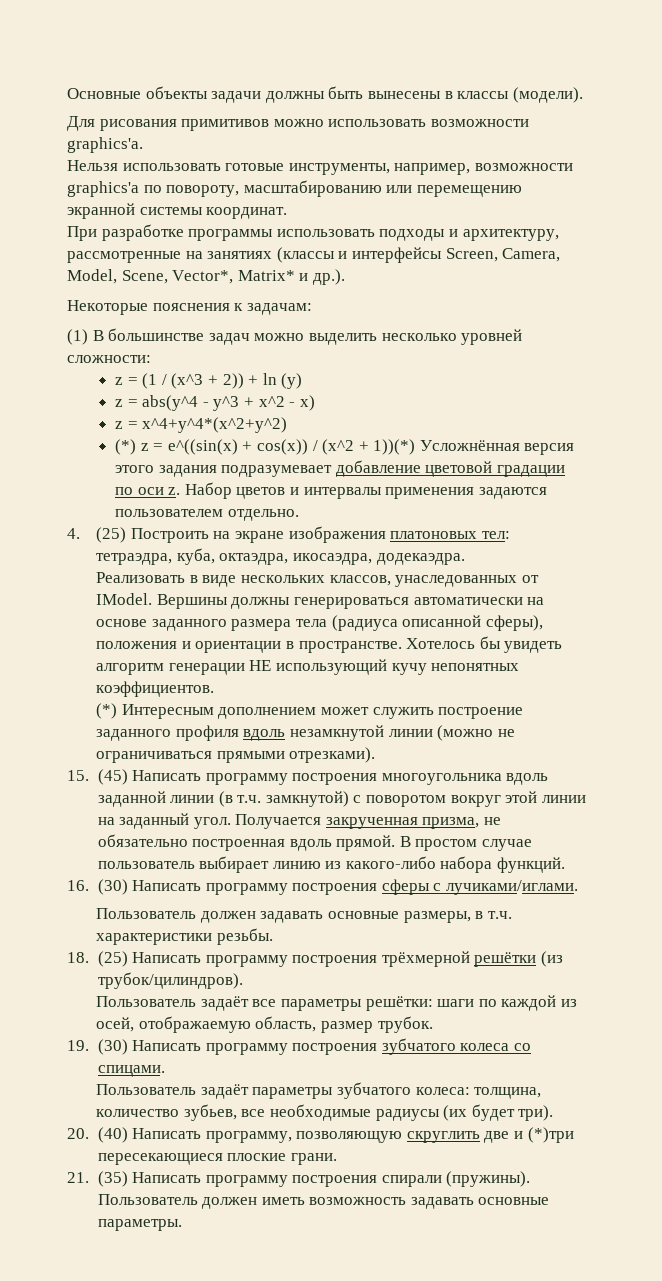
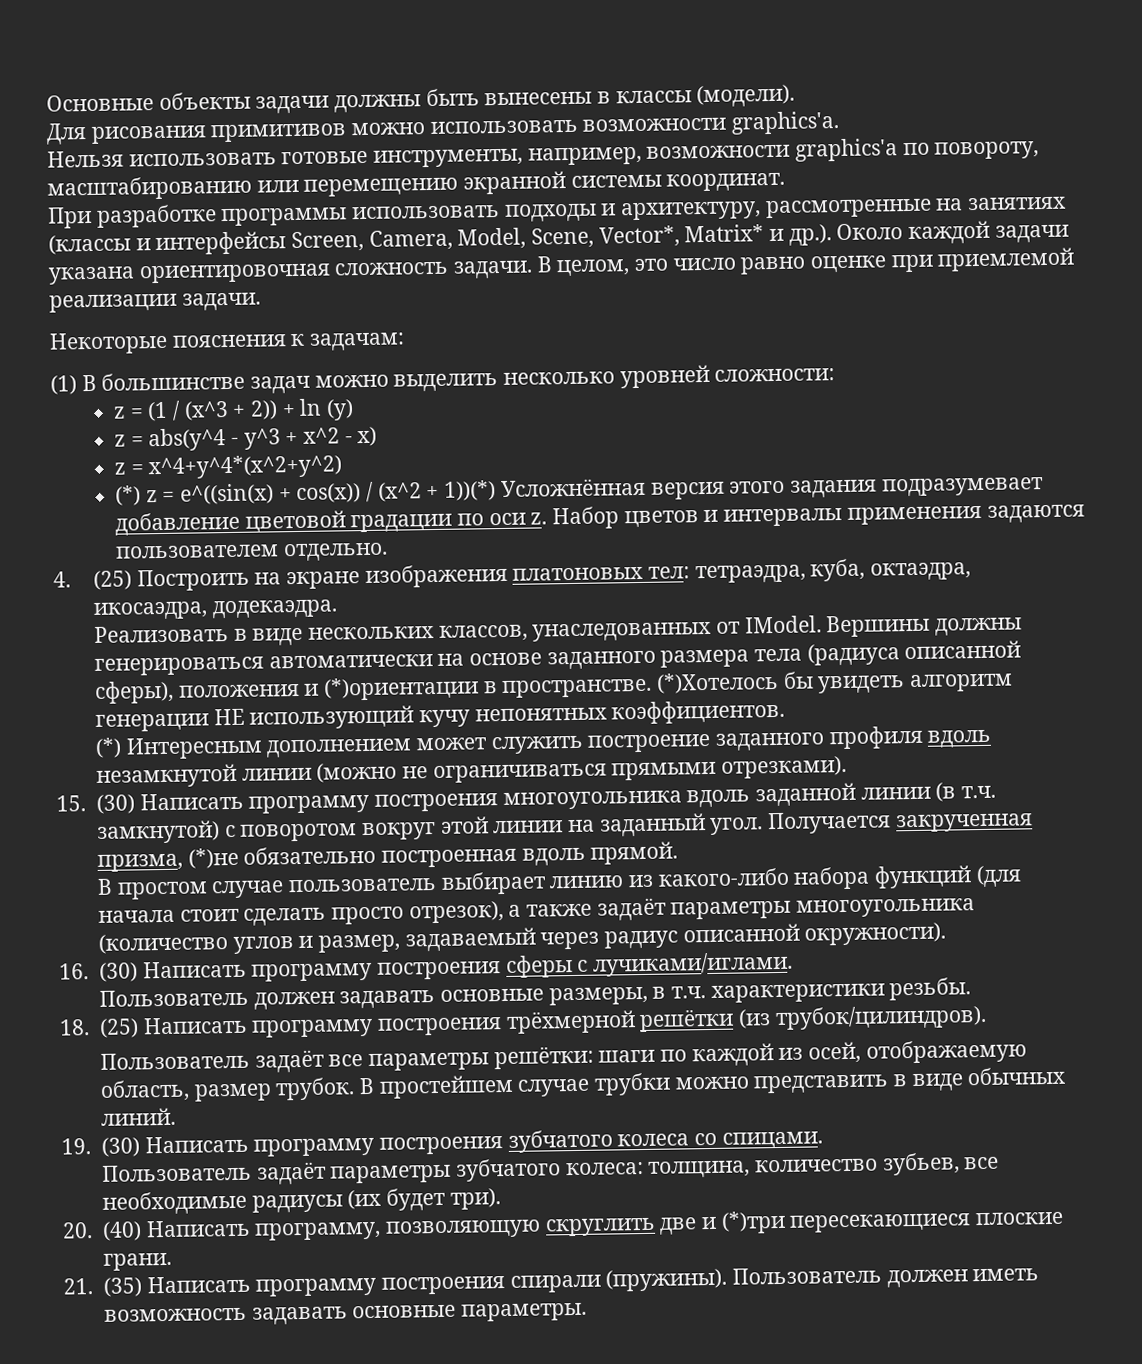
- При разработке программы использовать подходы и архитектуру, рассмотренные на занятиях (классы и интерфейсы Screen, Camera, Model, Scene, Vector*, Matrix* и др.).
+ При разработке программы использовать подходы и архитектуру, рассмотренные на занятиях (классы и интерфейсы Screen, Camera, Model, Scene, Vector*, Matrix* и др.). Около каждой задачи указана ориентировочная сложность задачи. В целом, это число равно оценке при приемлемой реализации задачи.
- Вершины должны генерироваться автоматически на основе заданного размера тела (радиуса описанной сферы), положения и ориентации в пространстве.
+ Вершины должны генерироваться автоматически на основе заданного размера тела (радиуса описанной сферы), положения и (*)ориентации в пространстве.
- Хотелось бы увидеть алгоритм генерации НЕ использующий кучу непонятных коэффициентов.
+ (*)Хотелось бы увидеть алгоритм генерации НЕ использующий кучу непонятных коэффициентов.
- 15. (45) Написать программу построения многоугольника вдоль заданной линии (в т.ч. замкнутой) с поворотом вокруг этой линии на заданный угол.
+ 15. (30) Написать программу построения многоугольника вдоль заданной линии (в т.ч. замкнутой) с поворотом вокруг этой линии на заданный угол.
- Получается закрученная призма, не обязательно построенная вдоль прямой. В простом случае пользователь выбирает линию из какого-либо набора функций.
+ Получается закрученная призма, (*)не обязательно построенная вдоль прямой.
+ В простом случае пользователь выбирает линию из какого-либо набора функций (для начала стоит сделать просто отрезок), а также задаёт параметры многоугольника (количество углов и размер, задаваемый через радиус описанной окружности).
+ В простейшем случае трубки можно представить в виде обычных линий.

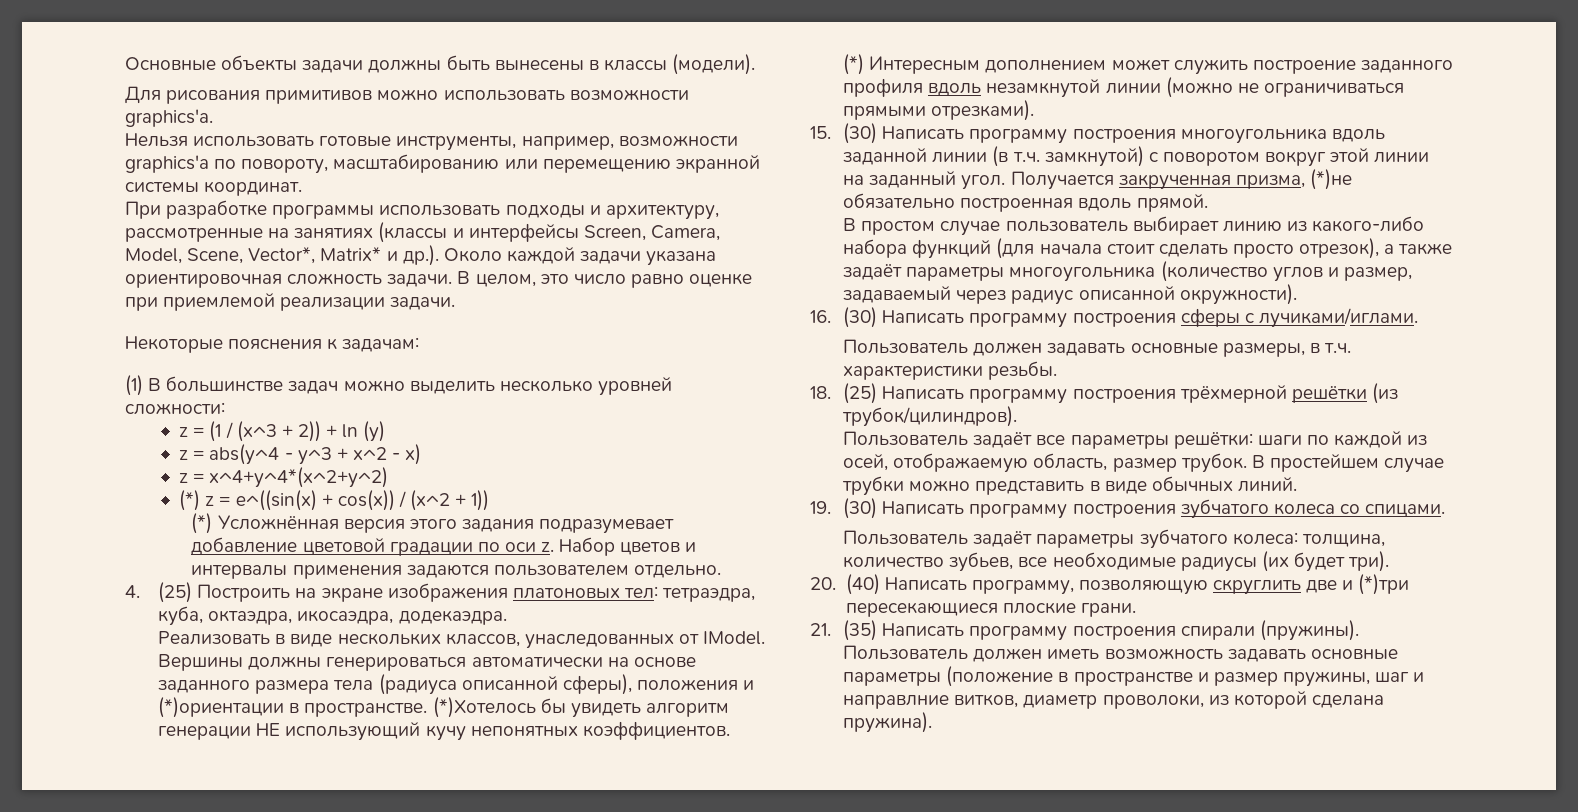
- (*) z = e^((sin(x) + cos(x)) / (x^2 + 1))(*) Усложнённая версия этого задания подразумевает добавление цветовой градации по оси z.
+ (*) z = e^((sin(x) + cos(x)) / (x^2 + 1))
+ (*) Усложнённая версия этого задания подразумевает добавление цветовой градации по оси z.
- Пользователь должен иметь возможность задавать основные параметры.
+ Пользователь должен иметь возможность задавать основные параметры (положение в пространстве и размер пружины, шаг и направлние витков, диаметр проволоки, из которой сделана пружина).

